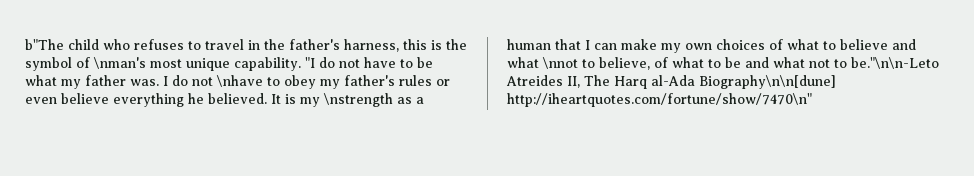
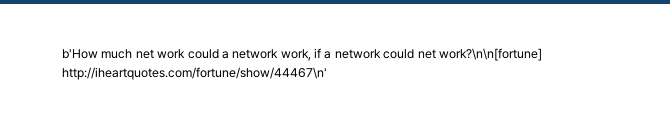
- b"The child who refuses to travel in the father's harness, this is the symbol of \nman's most unique capability. "I do not have to be what my father was. I do not \nhave to obey my father's rules or even believe everything he believed. It is my \nstrength as a human that I can make my own choices of what to believe and what \nnot to believe, of what to be and what not to be."\n\n-Leto Atreides II, The Harq al-Ada Biography\n\n[dune] http://iheartquotes.com/fortune/show/7470\n"
+ b'How much net work could a network work, if a network could net work?\n\n[fortune] http://iheartquotes.com/fortune/show/44467\n'

